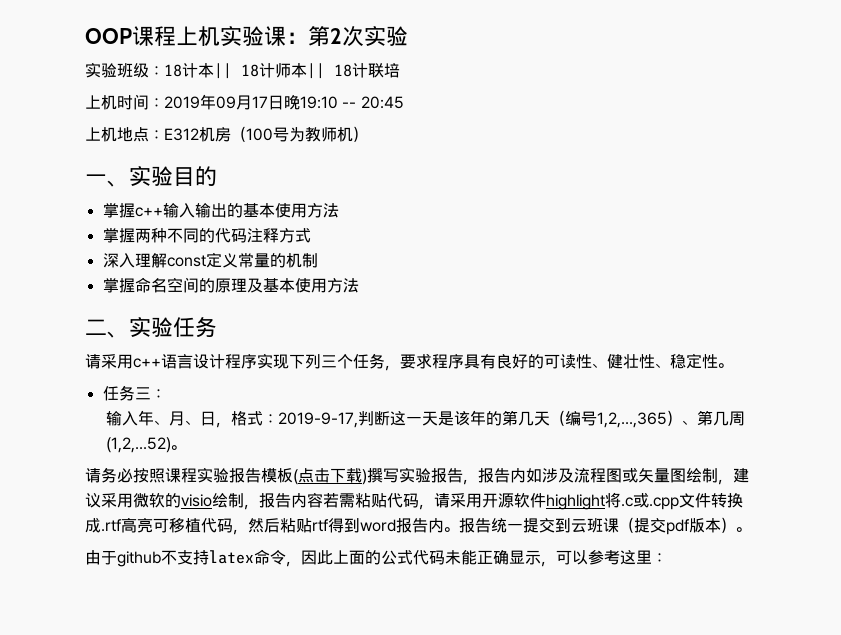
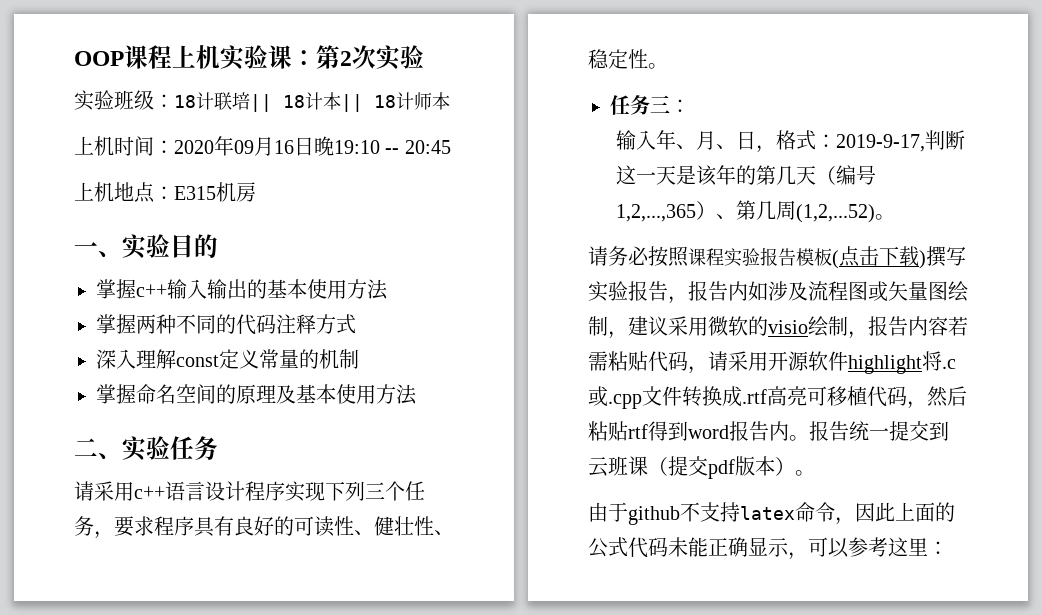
- 实验班级：18计本|| 18计师本|| 18计联培
+ 实验班级：18计联培|| 18计本|| 18计师本
- 上机时间：2019年09月17日晚19:10 -- 20:45
+ 上机时间：2020年09月16日晚19:10 -- 20:45
- 上机地点：E312机房（100号为教师机）
+ 上机地点：E315机房

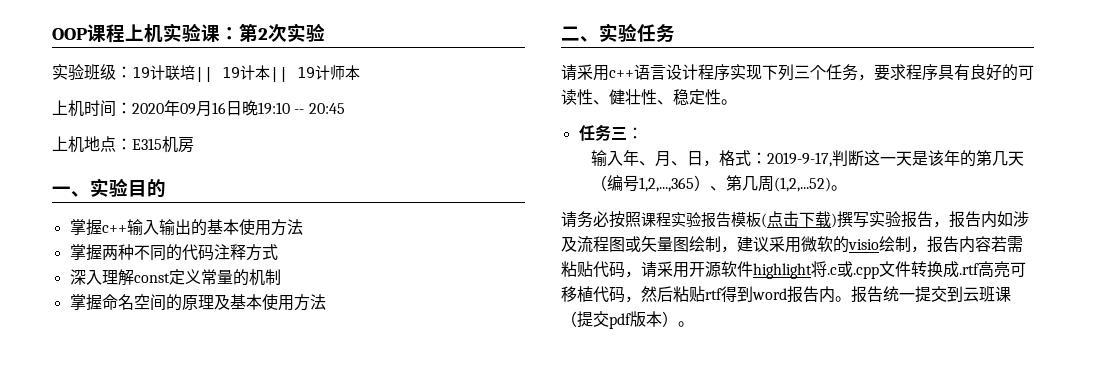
- 实验班级：18计联培|| 18计本|| 18计师本
+ 实验班级：19计联培|| 19计本|| 19计师本
- 由于github不支持latex命令，因此上面的公式代码未能正确显示，可以参考这里：

